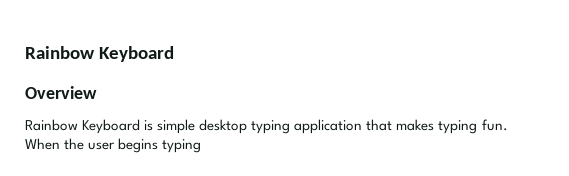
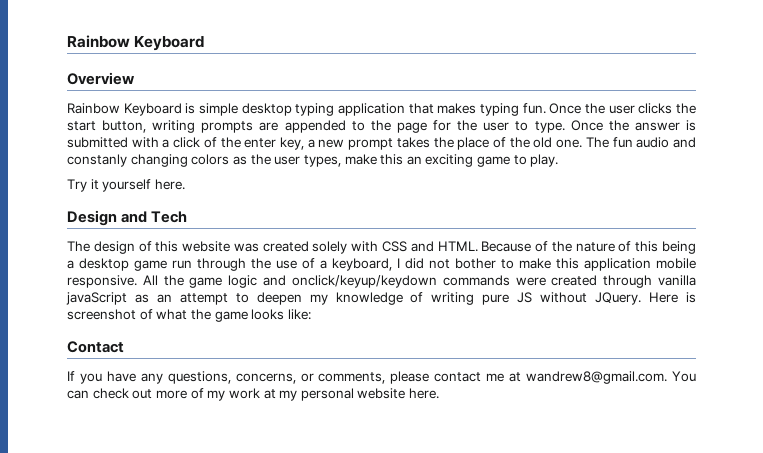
- When the user begins typing
+ Once the user clicks the start button, writing prompts are appended to the page for the user to type. Once the answer is submitted with a click of the enter key, a new prompt takes the place of the old one. The fun audio and constanly changing colors as the user types, make this an exciting game to play.
+ Try it yourself here.
+ Design and Tech
+ The design of this website was created solely with CSS and HTML. Because of the nature of this being a desktop game run through the use of a keyboard, I did not bother to make this application mobile responsive. All the game logic and onclick/keyup/keydown commands were created through vanilla javaScript as an attempt to deepen my knowledge of writing pure JS without JQuery. Here is screenshot of what the game looks like:
+ Contact
+ If you have any questions, concerns, or comments, please contact me at wandrew8@gmail.com. You can check out more of my work at my personal website here.

